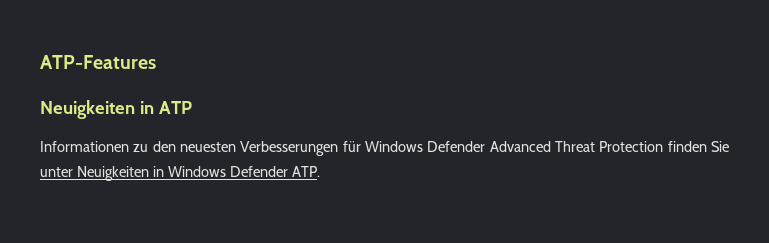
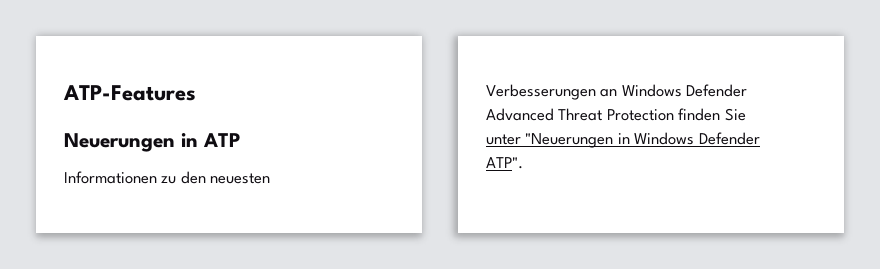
- Neuigkeiten in ATP
+ Neuerungen in ATP
- Informationen zu den neuesten Verbesserungen für Windows Defender Advanced Threat Protection finden Sie unter Neuigkeiten in Windows Defender ATP.
+ Informationen zu den neuesten Verbesserungen an Windows Defender Advanced Threat Protection finden Sie unter "Neuerungen in Windows Defender ATP".

